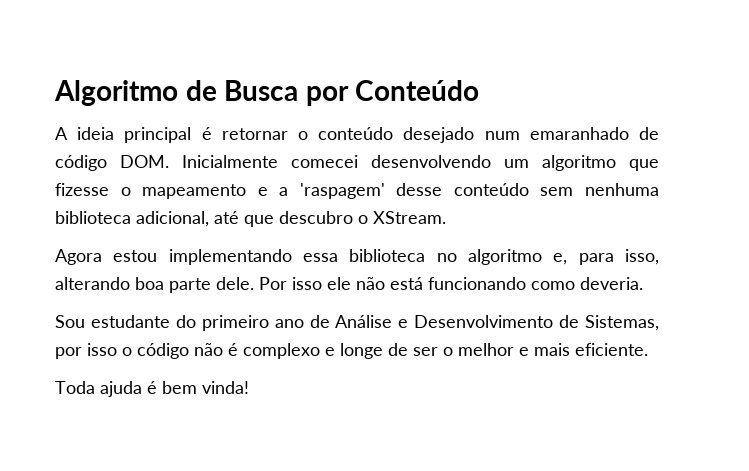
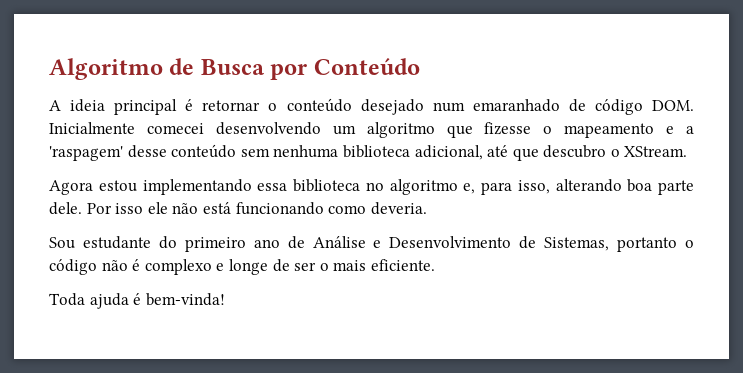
- Sou estudante do primeiro ano de Análise e Desenvolvimento de Sistemas, por isso o código não é complexo e longe de ser o melhor e mais eficiente.
+ Sou estudante do primeiro ano de Análise e Desenvolvimento de Sistemas, portanto o código não é complexo e longe de ser o mais eficiente.
- Toda ajuda é bem vinda!
+ Toda ajuda é bem-vinda!

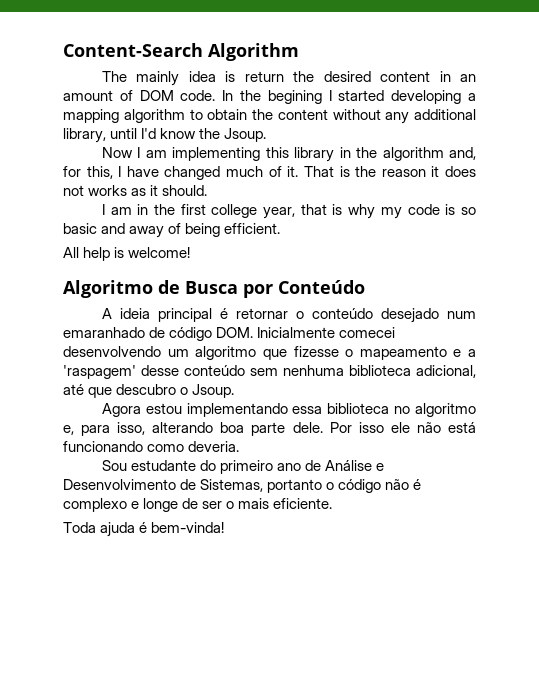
+ Content-Search Algorithm
+ The mainly idea is return the desired content in an amount of DOM code. In the begining I started developing a mapping algorithm to obtain the content without any additional library, until I'd know the Jsoup.
+ Now I am implementing this library in the algorithm and, for this, I have changed much of it. That is the reason it does not works as it should.
+ I am in the first college year, that is why my code is so basic and away of being efficient.
+ All help is welcome!
- A ideia principal é retornar o conteúdo desejado num emaranhado de código DOM. Inicialmente comecei desenvolvendo um algoritmo que fizesse o mapeamento e a 'raspagem' desse conteúdo sem nenhuma biblioteca adicional, até que descubro o XStream.
+ A ideia principal é retornar o conteúdo desejado num emaranhado de código DOM. Inicialmente comecei desenvolvendo um algoritmo que fizesse o mapeamento e a 'raspagem' desse conteúdo sem nenhuma biblioteca adicional, até que descubro o Jsoup.

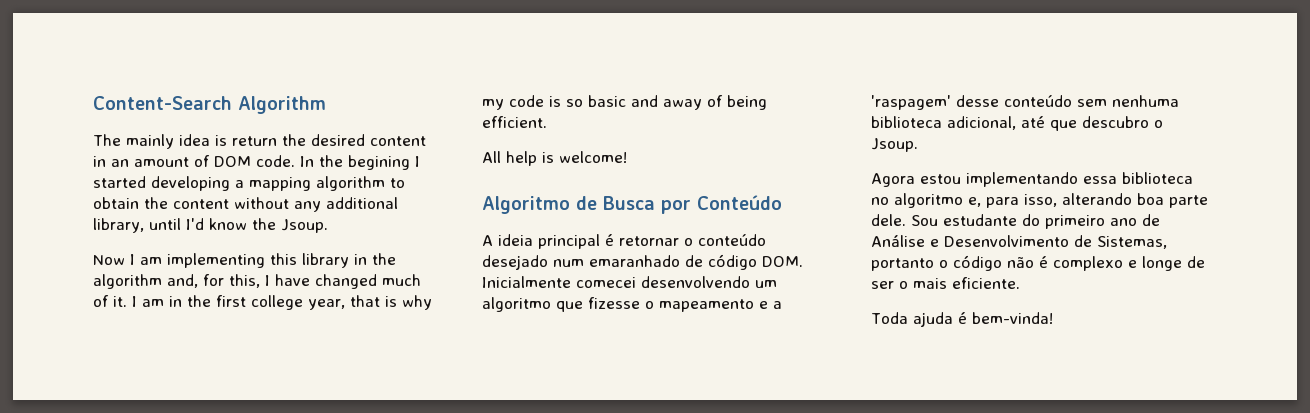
- Now I am implementing this library in the algorithm and, for this, I have changed much of it. That is the reason it does not works as it should.
- I am in the first college year, that is why my code is so basic and away of being efficient.
+ Now I am implementing this library in the algorithm and, for this, I have changed much of it. I am in the first college year, that is why my code is so basic and away of being efficient.
- Agora estou implementando essa biblioteca no algoritmo e, para isso, alterando boa parte dele. Por isso ele não está funcionando como deveria.
- Sou estudante do primeiro ano de Análise e Desenvolvimento de Sistemas, portanto o código não é complexo e longe de ser o mais eficiente.
+ Agora estou implementando essa biblioteca no algoritmo e, para isso, alterando boa parte dele. Sou estudante do primeiro ano de Análise e Desenvolvimento de Sistemas, portanto o código não é complexo e longe de ser o mais eficiente.

